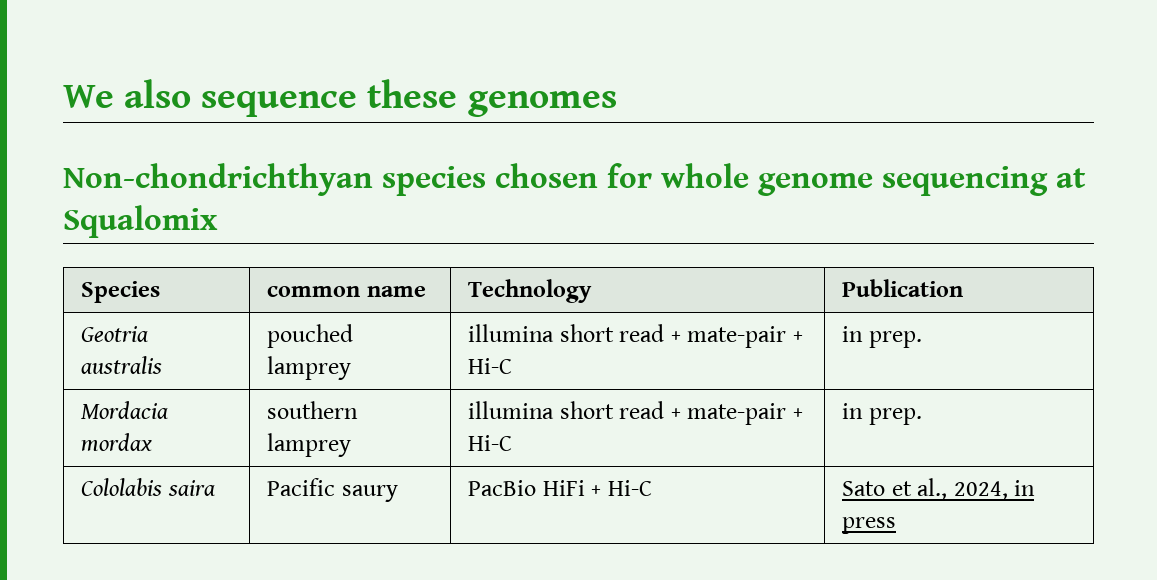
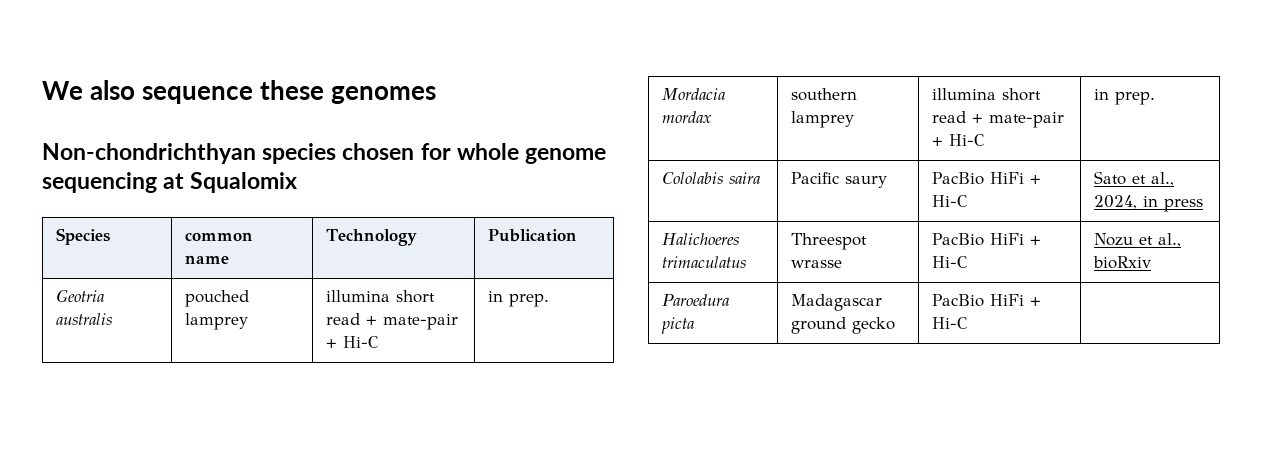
+ Halichoeres trimaculatus | Threespot wrasse | PacBio HiFi + Hi-C | Nozu et al., bioRxiv
+ Paroedura picta | Madagascar ground gecko | PacBio HiFi + Hi-C |

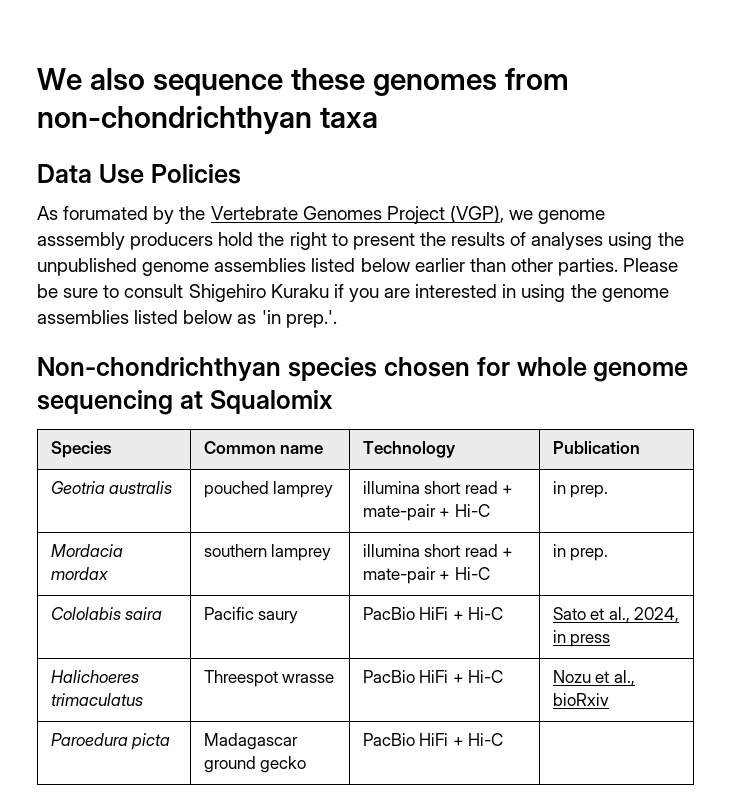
- We also sequence these genomes
+ We also sequence these genomes from non-chondrichthyan taxa
+ Data Use Policies
+ As forumated by the Vertebrate Genomes Project (VGP), we genome asssembly producers hold the right to present the results of analyses using the unpublished genome assemblies listed below earlier than other parties. Please be sure to consult Shigehiro Kuraku if you are interested in using the genome assemblies listed below as 'in prep.'.
- Species | common name | Technology | Publication
+ Species | Common name | Technology | Publication

